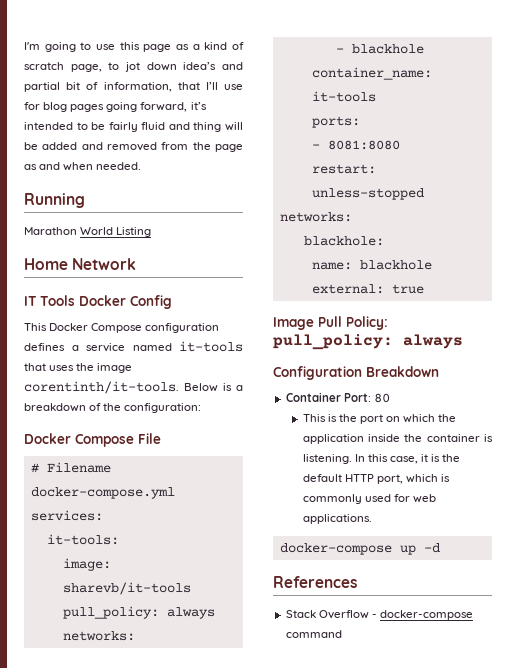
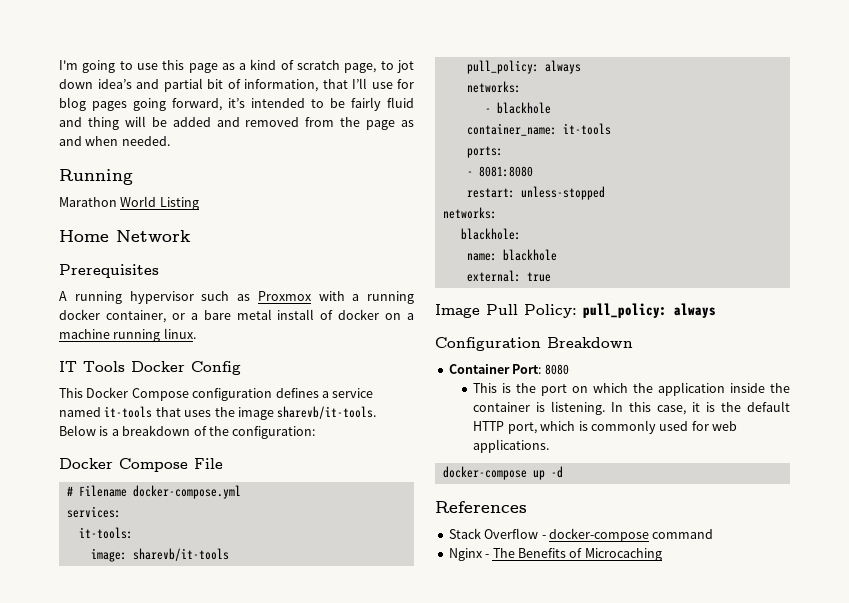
+ Prerequisites
+ A running hypervisor such as Proxmox with a running docker container, or a bare metal install of docker on a machine running linux.
- This Docker Compose configuration defines a service named it-tools that uses the image corentinth/it-tools.
+ This Docker Compose configuration defines a service named it-tools that uses the image sharevb/it-tools.
- Container Port: 80
+ Container Port: 8080
+ Nginx - The Benefits of Microcaching

